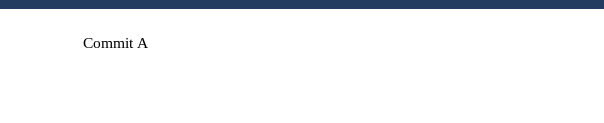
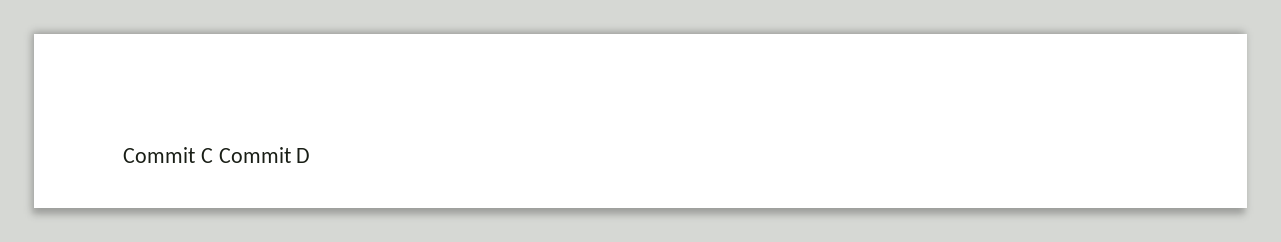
- Commit A
+ Commit C Commit D

